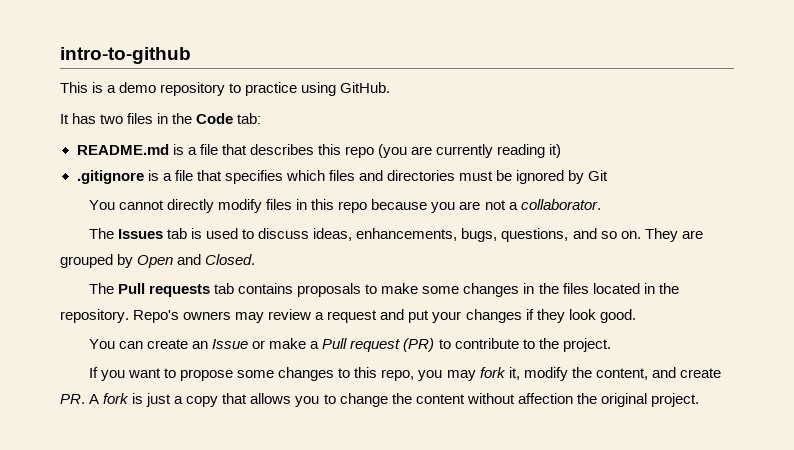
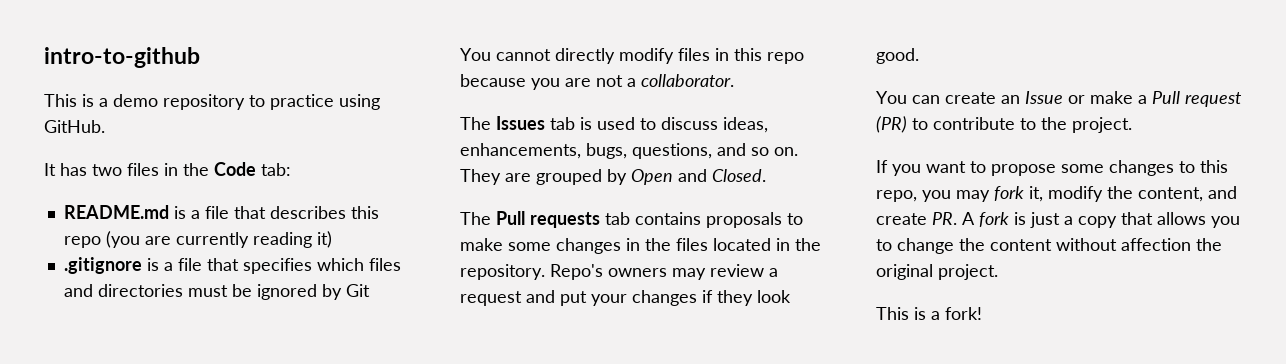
+ This is a fork!

